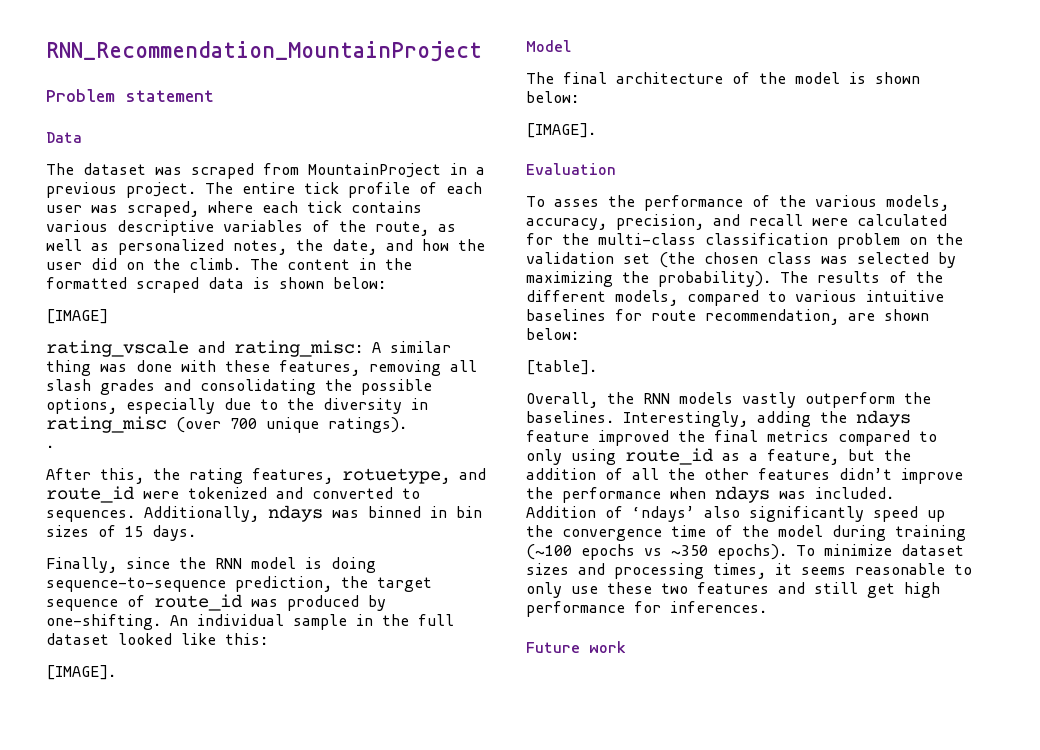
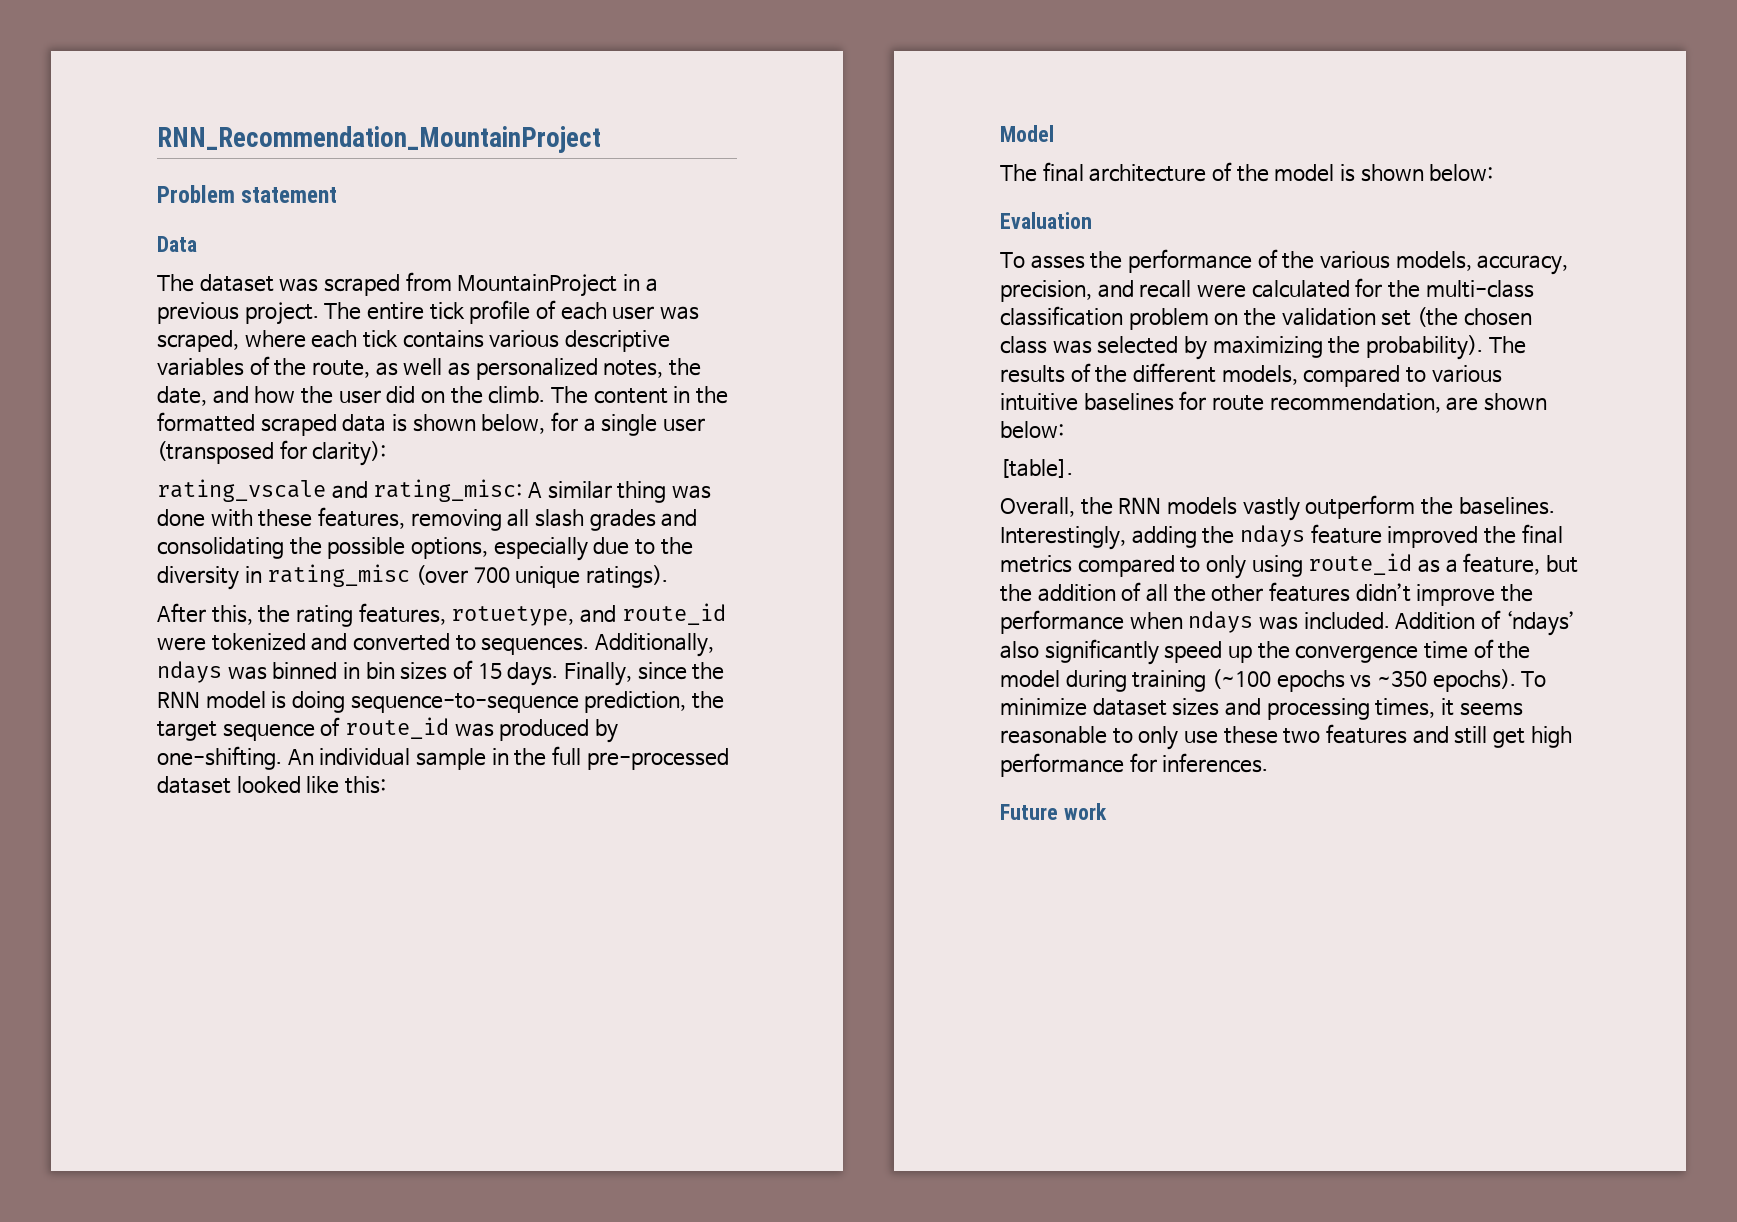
- The content in the formatted scraped data is shown below:
- [IMAGE]
+ The content in the formatted scraped data is shown below, for a single user (transposed for clarity):
- .
- Additionally, ndays was binned in bin sizes of 15 days.
- Finally, since the RNN model is doing sequence-to-sequence prediction, the target sequence of route_id was produced by one-shifting.
+ Additionally, ndays was binned in bin sizes of 15 days. Finally, since the RNN model is doing sequence-to-sequence prediction, the target sequence of route_id was produced by one-shifting.
- An individual sample in the full dataset looked like this:
- [IMAGE].
+ An individual sample in the full pre-processed dataset looked like this:
  The final architecture of the model is shown below:
- [IMAGE].

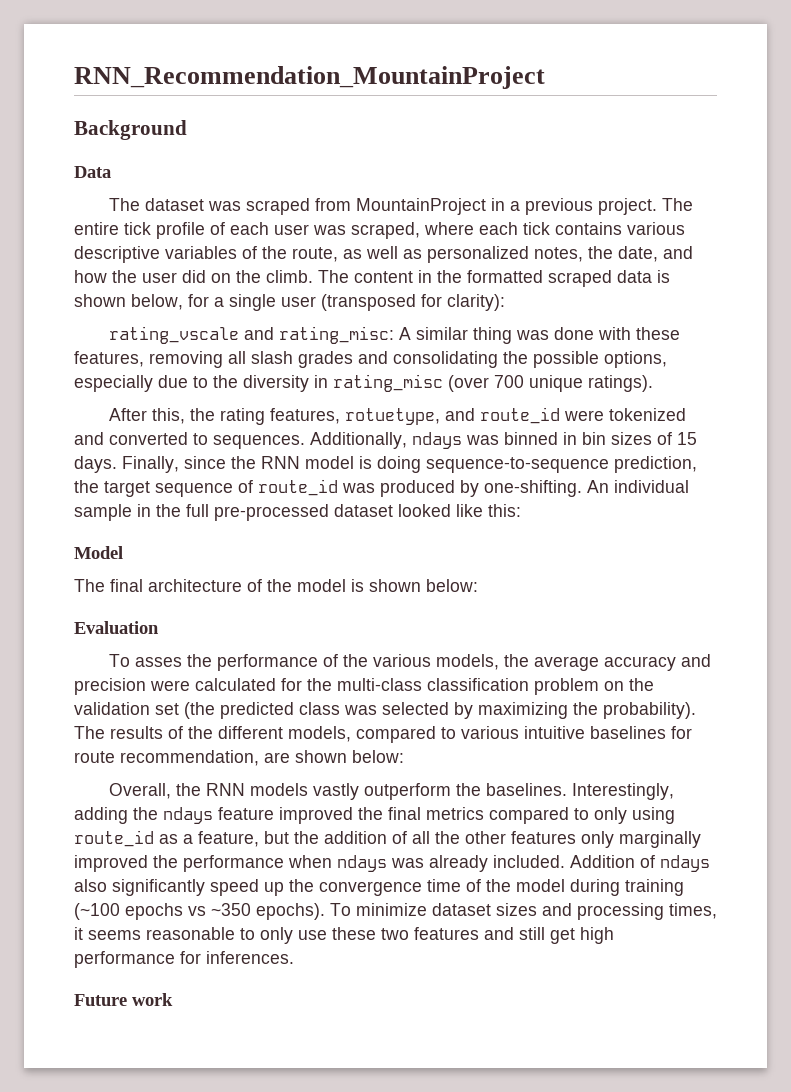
- Problem statement
+ Background
- To asses the performance of the various models, accuracy, precision, and recall were calculated for the multi-class classification problem on the validation set (the chosen class was selected by maximizing the probability).
+ To asses the performance of the various models, the average accuracy and precision were calculated for the multi-class classification problem on the validation set (the predicted class was selected by maximizing the probability).
- [table].
- Interestingly, adding the ndays feature improved the final metrics compared to only using route_id as a feature, but the addition of all the other features didn’t improve the performance when ndays was included.
+ Interestingly, adding the ndays feature improved the final metrics compared to only using route_id as a feature, but the addition of all the other features only marginally improved the performance when ndays was already included.
- Addition of ‘ndays’ also significantly speed up the convergence time of the model during training (~100 epochs vs ~350 epochs).
+ Addition of ndays also significantly speed up the convergence time of the model during training (~100 epochs vs ~350 epochs).

